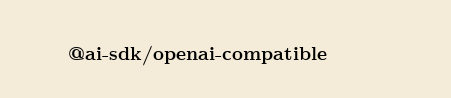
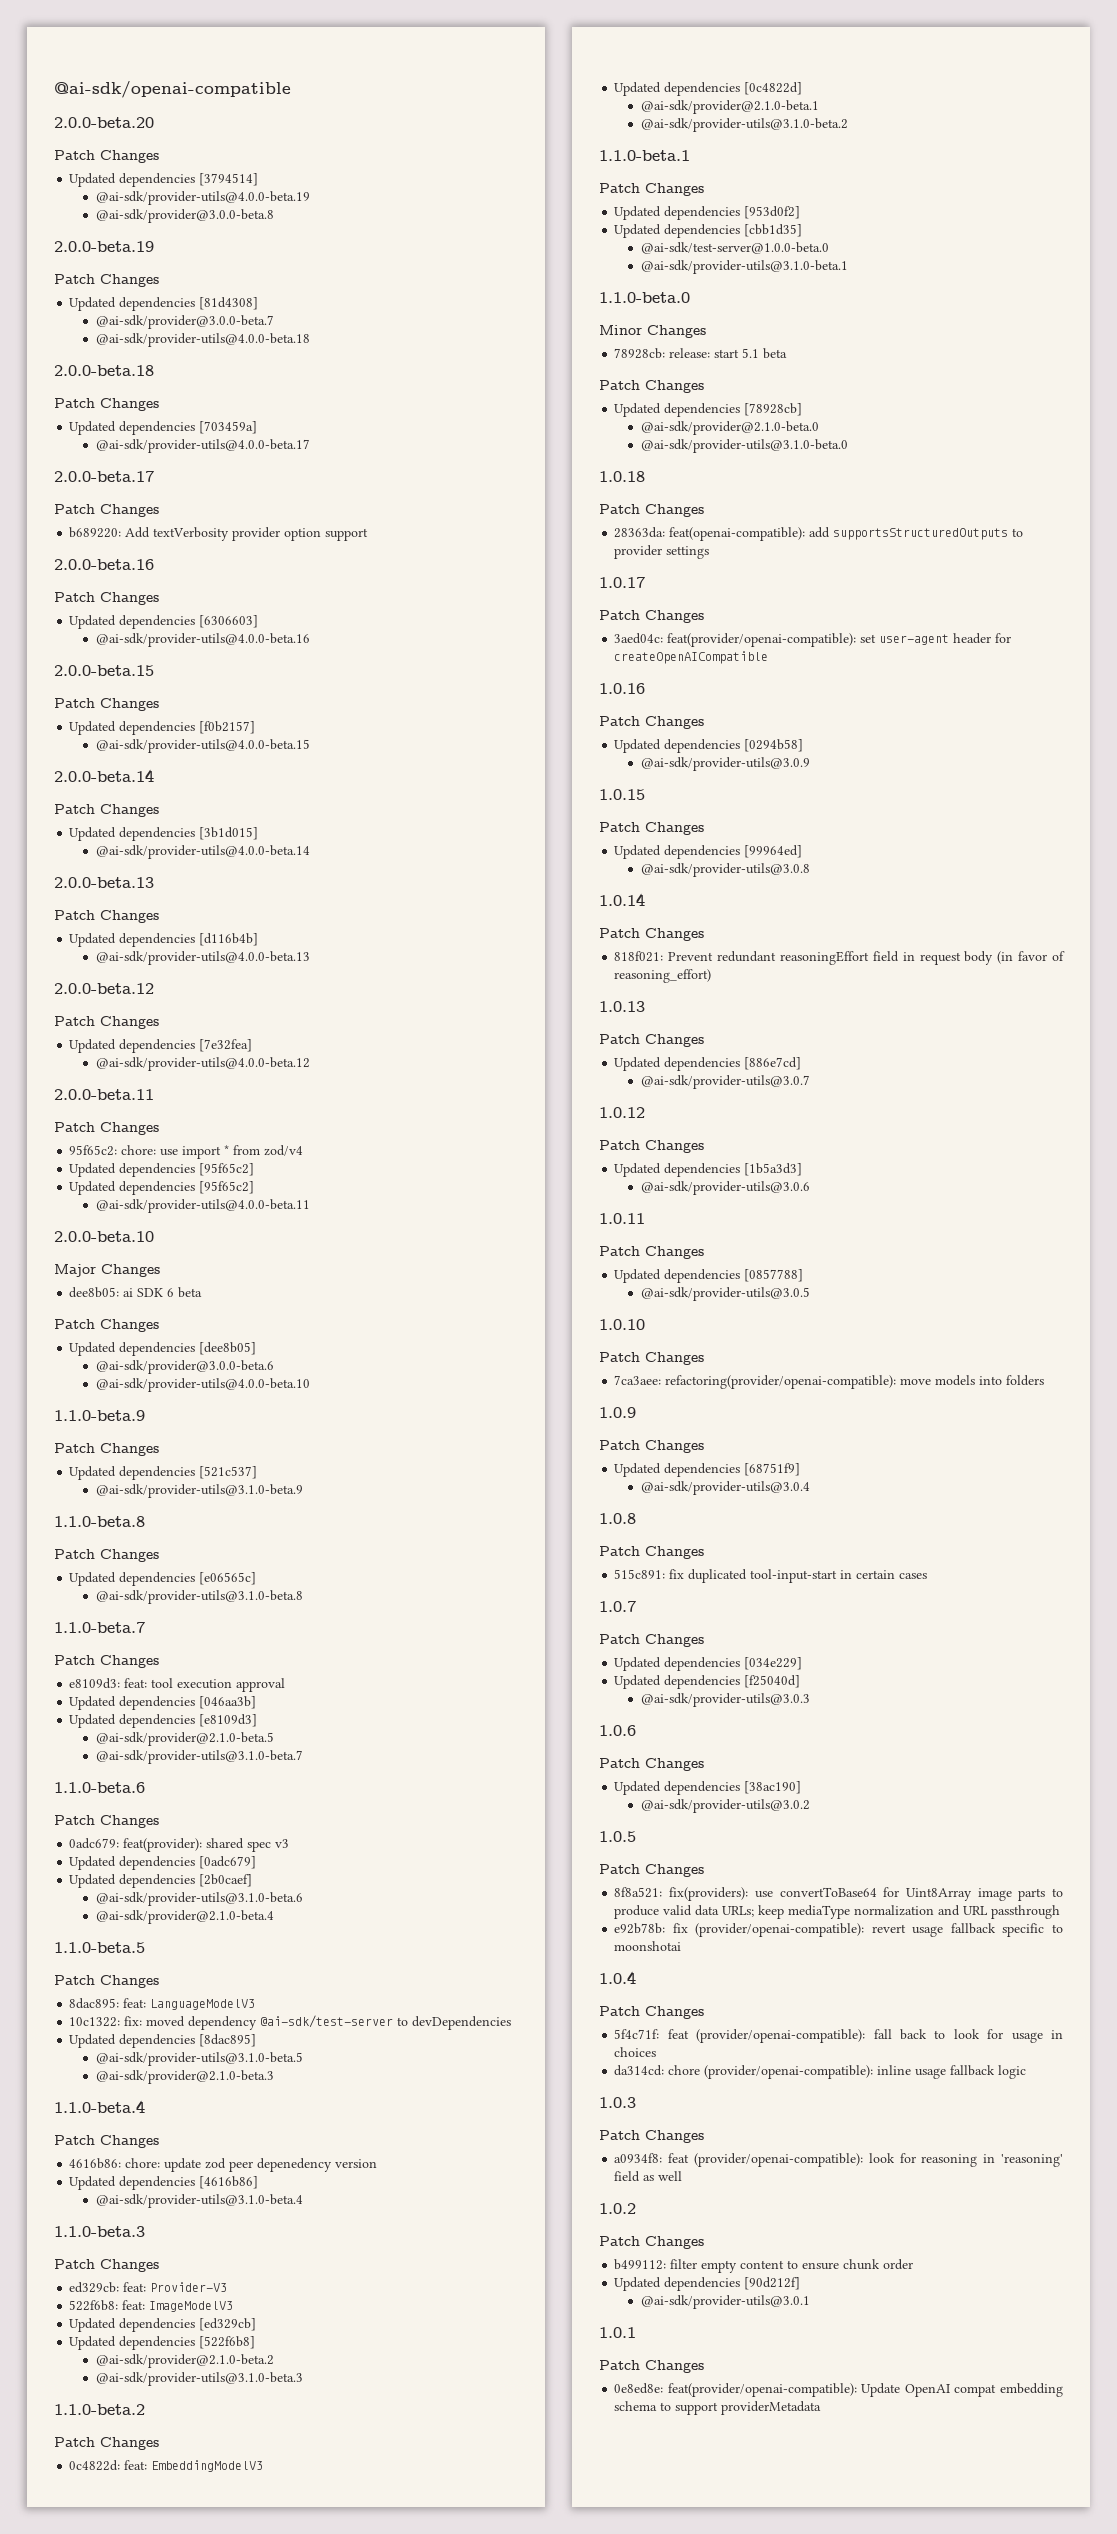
+ 2.0.0-beta.20
+ Patch Changes
+ Updated dependencies [3794514]
+ @ai-sdk/provider-utils@4.0.0-beta.19
+ @ai-sdk/provider@3.0.0-beta.8
+ 2.0.0-beta.19
+ Patch Changes
+ Updated dependencies [81d4308]
+ @ai-sdk/provider@3.0.0-beta.7
+ @ai-sdk/provider-utils@4.0.0-beta.18
+ 2.0.0-beta.18
+ Patch Changes
+ Updated dependencies [703459a]
+ @ai-sdk/provider-utils@4.0.0-beta.17
+ 2.0.0-beta.17
+ Patch Changes
+ b689220: Add textVerbosity provider option support
+ 2.0.0-beta.16
+ Patch Changes
+ Updated dependencies [6306603]
+ @ai-sdk/provider-utils@4.0.0-beta.16
+ 2.0.0-beta.15
+ Patch Changes
+ Updated dependencies [f0b2157]
+ @ai-sdk/provider-utils@4.0.0-beta.15
+ 2.0.0-beta.14
+ Patch Changes
+ Updated dependencies [3b1d015]
+ @ai-sdk/provider-utils@4.0.0-beta.14
+ 2.0.0-beta.13
+ Patch Changes
+ Updated dependencies [d116b4b]
+ @ai-sdk/provider-utils@4.0.0-beta.13
+ 2.0.0-beta.12
+ Patch Changes
+ Updated dependencies [7e32fea]
+ @ai-sdk/provider-utils@4.0.0-beta.12
+ 2.0.0-beta.11
+ Patch Changes
+ 95f65c2: chore: use import * from zod/v4
+ Updated dependencies [95f65c2]
+ Updated dependencies [95f65c2]
+ @ai-sdk/provider-utils@4.0.0-beta.11
+ 2.0.0-beta.10
+ Major Changes
+ dee8b05: ai SDK 6 beta
+ Patch Changes
+ Updated dependencies [dee8b05]
+ @ai-sdk/provider@3.0.0-beta.6
+ @ai-sdk/provider-utils@4.0.0-beta.10
+ 1.1.0-beta.9
+ Patch Changes
+ Updated dependencies [521c537]
+ @ai-sdk/provider-utils@3.1.0-beta.9
+ 1.1.0-beta.8
+ Patch Changes
+ Updated dependencies [e06565c]
+ @ai-sdk/provider-utils@3.1.0-beta.8
+ 1.1.0-beta.7
+ Patch Changes
+ e8109d3: feat: tool execution approval
+ Updated dependencies [046aa3b]
+ Updated dependencies [e8109d3]
+ @ai-sdk/provider@2.1.0-beta.5
+ @ai-sdk/provider-utils@3.1.0-beta.7
+ 1.1.0-beta.6
+ Patch Changes
+ 0adc679: feat(provider): shared spec v3
+ Updated dependencies [0adc679]
+ Updated dependencies [2b0caef]
+ @ai-sdk/provider-utils@3.1.0-beta.6
+ @ai-sdk/provider@2.1.0-beta.4
+ 1.1.0-beta.5
+ Patch Changes
+ 8dac895: feat: LanguageModelV3
+ 10c1322: fix: moved dependency @ai-sdk/test-server to devDependencies
+ Updated dependencies [8dac895]
+ @ai-sdk/provider-utils@3.1.0-beta.5
+ @ai-sdk/provider@2.1.0-beta.3
+ 1.1.0-beta.4
+ Patch Changes
+ 4616b86: chore: update zod peer depenedency version
+ Updated dependencies [4616b86]
+ @ai-sdk/provider-utils@3.1.0-beta.4
+ 1.1.0-beta.3
+ Patch Changes
+ ed329cb: feat: Provider-V3
+ 522f6b8: feat: ImageModelV3
+ Updated dependencies [ed329cb]
+ Updated dependencies [522f6b8]
+ @ai-sdk/provider@2.1.0-beta.2
+ @ai-sdk/provider-utils@3.1.0-beta.3
+ 1.1.0-beta.2
+ Patch Changes
+ 0c4822d: feat: EmbeddingModelV3
+ Updated dependencies [0c4822d]
+ @ai-sdk/provider@2.1.0-beta.1
+ @ai-sdk/provider-utils@3.1.0-beta.2
+ 1.1.0-beta.1
+ Patch Changes
+ Updated dependencies [953d0f2]
+ Updated dependencies [cbb1d35]
+ @ai-sdk/test-server@1.0.0-beta.0
+ @ai-sdk/provider-utils@3.1.0-beta.1
+ 1.1.0-beta.0
+ Minor Changes
+ 78928cb: release: start 5.1 beta
+ Patch Changes
+ Updated dependencies [78928cb]
+ @ai-sdk/provider@2.1.0-beta.0
+ @ai-sdk/provider-utils@3.1.0-beta.0
+ 1.0.18
+ Patch Changes
+ 28363da: feat(openai-compatible): add supportsStructuredOutputs to provider settings
+ 1.0.17
+ Patch Changes
+ 3aed04c: feat(provider/openai-compatible): set user-agent header for createOpenAICompatible
+ 1.0.16
+ Patch Changes
+ Updated dependencies [0294b58]
+ @ai-sdk/provider-utils@3.0.9
+ 1.0.15
+ Patch Changes
+ Updated dependencies [99964ed]
+ @ai-sdk/provider-utils@3.0.8
+ 1.0.14
+ Patch Changes
+ 818f021: Prevent redundant reasoningEffort field in request body (in favor of reasoning_effort)
+ 1.0.13
+ Patch Changes
+ Updated dependencies [886e7cd]
+ @ai-sdk/provider-utils@3.0.7
+ 1.0.12
+ Patch Changes
+ Updated dependencies [1b5a3d3]
+ @ai-sdk/provider-utils@3.0.6
+ 1.0.11
+ Patch Changes
+ Updated dependencies [0857788]
+ @ai-sdk/provider-utils@3.0.5
+ 1.0.10
+ Patch Changes
+ 7ca3aee: refactoring(provider/openai-compatible): move models into folders
+ 1.0.9
+ Patch Changes
+ Updated dependencies [68751f9]
+ @ai-sdk/provider-utils@3.0.4
+ 1.0.8
+ Patch Changes
+ 515c891: fix duplicated tool-input-start in certain cases
+ 1.0.7
+ Patch Changes
+ Updated dependencies [034e229]
+ Updated dependencies [f25040d]
+ @ai-sdk/provider-utils@3.0.3
+ 1.0.6
+ Patch Changes
+ Updated dependencies [38ac190]
+ @ai-sdk/provider-utils@3.0.2
+ 1.0.5
+ Patch Changes
+ 8f8a521: fix(providers): use convertToBase64 for Uint8Array image parts to produce valid data URLs; keep mediaType normalization and URL passthrough
+ e92b78b: fix (provider/openai-compatible): revert usage fallback specific to moonshotai
+ 1.0.4
+ Patch Changes
+ 5f4c71f: feat (provider/openai-compatible): fall back to look for usage in choices
+ da314cd: chore (provider/openai-compatible): inline usage fallback logic
+ 1.0.3
+ Patch Changes
+ a0934f8: feat (provider/openai-compatible): look for reasoning in 'reasoning' field as well
+ 1.0.2
+ Patch Changes
+ b499112: filter empty content to ensure chunk order
+ Updated dependencies [90d212f]
+ @ai-sdk/provider-utils@3.0.1
+ 1.0.1
+ Patch Changes
+ 0e8ed8e: feat(provider/openai-compatible): Update OpenAI compat embedding schema to support providerMetadata

